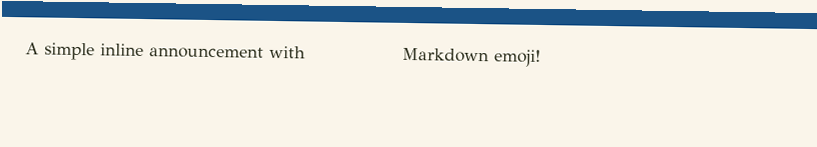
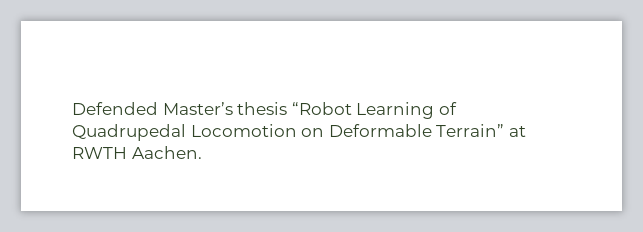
- A simple inline announcement with Markdown emoji!
+ Defended Master’s thesis “Robot Learning of Quadrupedal Locomotion on Deformable Terrain” at RWTH Aachen.

